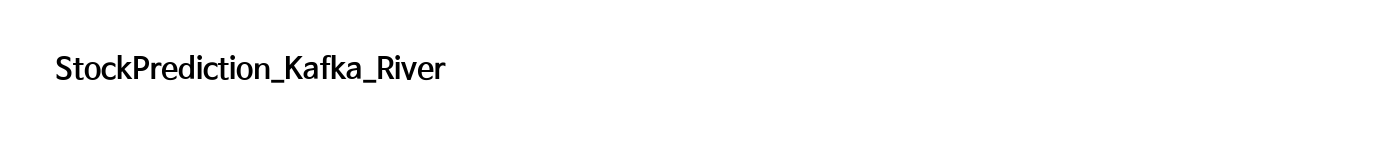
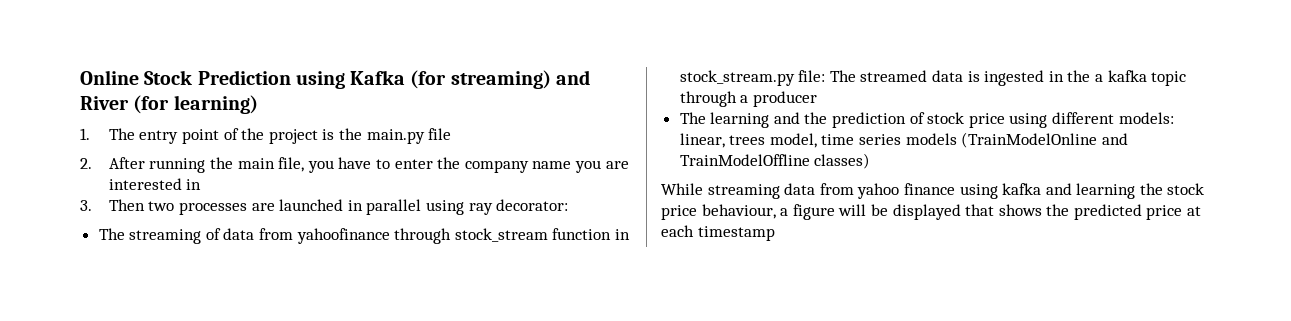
- StockPrediction_Kafka_River
+ Online Stock Prediction using Kafka (for streaming) and River (for learning)
+ 1. The entry point of the project is the main.py file
+ 2. After running the main file, you have to enter the company name you are interested in
+ 3. Then two processes are launched in parallel using ray decorator:
+ The streaming of data from yahoofinance through stock_stream function in stock_stream.py file: The streamed data is ingested in the a kafka topic through a producer
+ The learning and the prediction of stock price using different models: linear, trees model, time series models (TrainModelOnline and TrainModelOffline classes)
+ While streaming data from yahoo finance using kafka and learning the stock price behaviour, a figure will be displayed that shows the predicted price at each timestamp

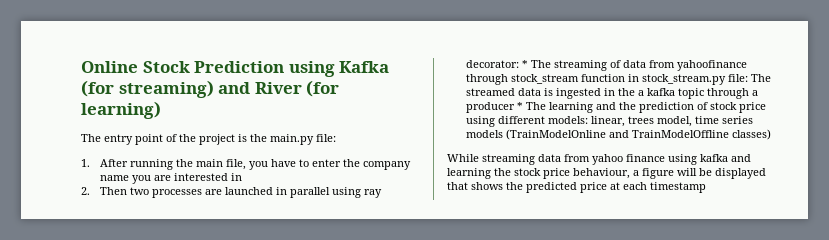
- 1. The entry point of the project is the main.py file
- 2. After running the main file, you have to enter the company name you are interested in
+ The entry point of the project is the main.py file:
+ 1. After running the main file, you have to enter the company name you are interested in
- 3. Then two processes are launched in parallel using ray decorator:
- The streaming of data from yahoofinance through stock_stream function in stock_stream.py file: The streamed data is ingested in the a kafka topic through a producer
- The learning and the prediction of stock price using different models: linear, trees model, time series models (TrainModelOnline and TrainModelOffline classes)
+ 2. Then two processes are launched in parallel using ray decorator: * The streaming of data from yahoofinance through stock_stream function in stock_stream.py file: The streamed data is ingested in the a kafka topic through a producer * The learning and the prediction of stock price using different models: linear, trees model, time series models (TrainModelOnline and TrainModelOffline classes)

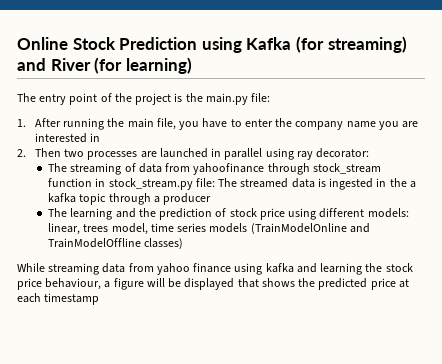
- 2. Then two processes are launched in parallel using ray decorator: * The streaming of data from yahoofinance through stock_stream function in stock_stream.py file: The streamed data is ingested in the a kafka topic through a producer * The learning and the prediction of stock price using different models: linear, trees model, time series models (TrainModelOnline and TrainModelOffline classes)
+ 2. Then two processes are launched in parallel using ray decorator:
+ The streaming of data from yahoofinance through stock_stream function in stock_stream.py file: The streamed data is ingested in the a kafka topic through a producer
+ The learning and the prediction of stock price using different models: linear, trees model, time series models (TrainModelOnline and TrainModelOffline classes)

